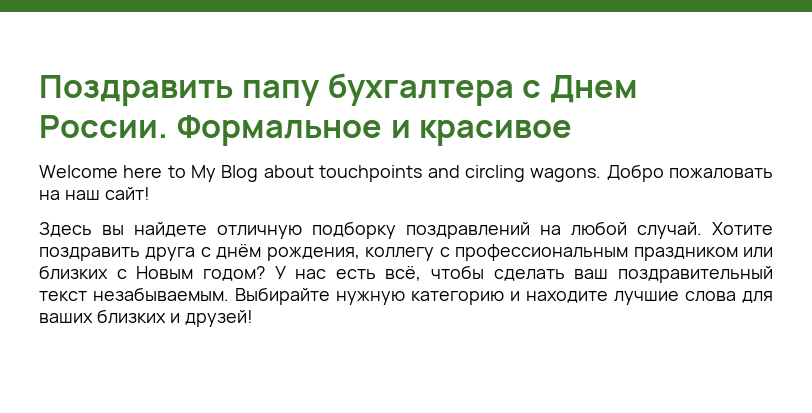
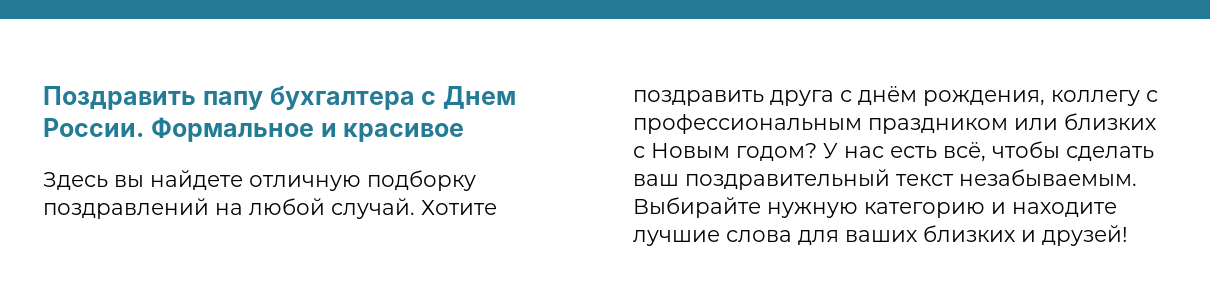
- Welcome here to My Blog about touchpoints and circling wagons. Добро пожаловать на наш сайт!

